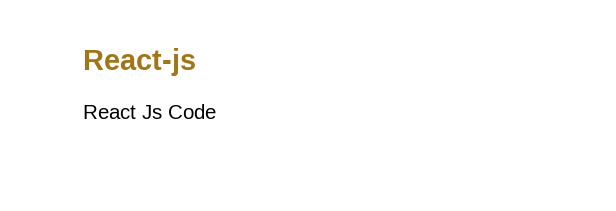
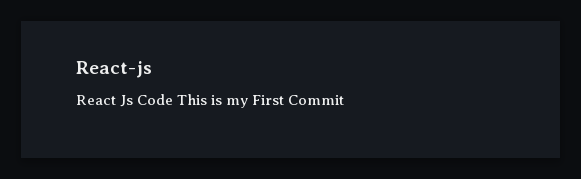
- React Js Code
+ React Js Code This is my First Commit

